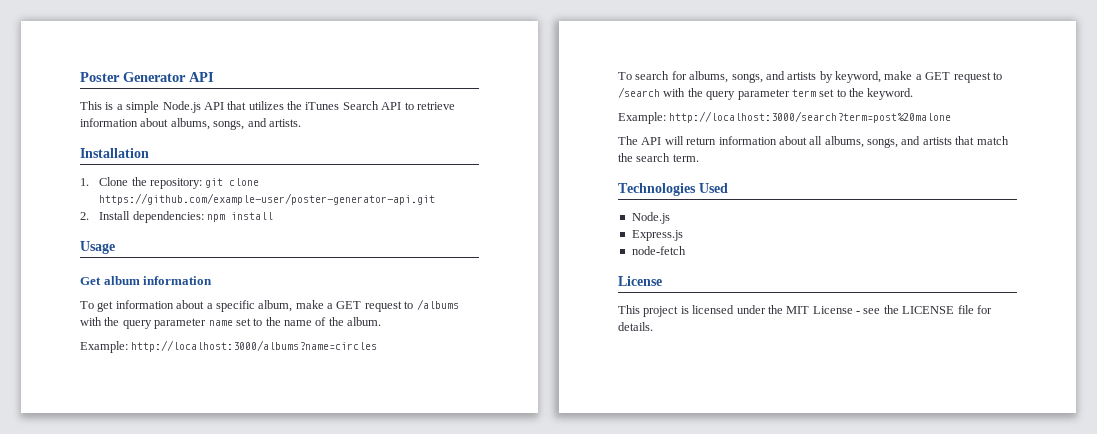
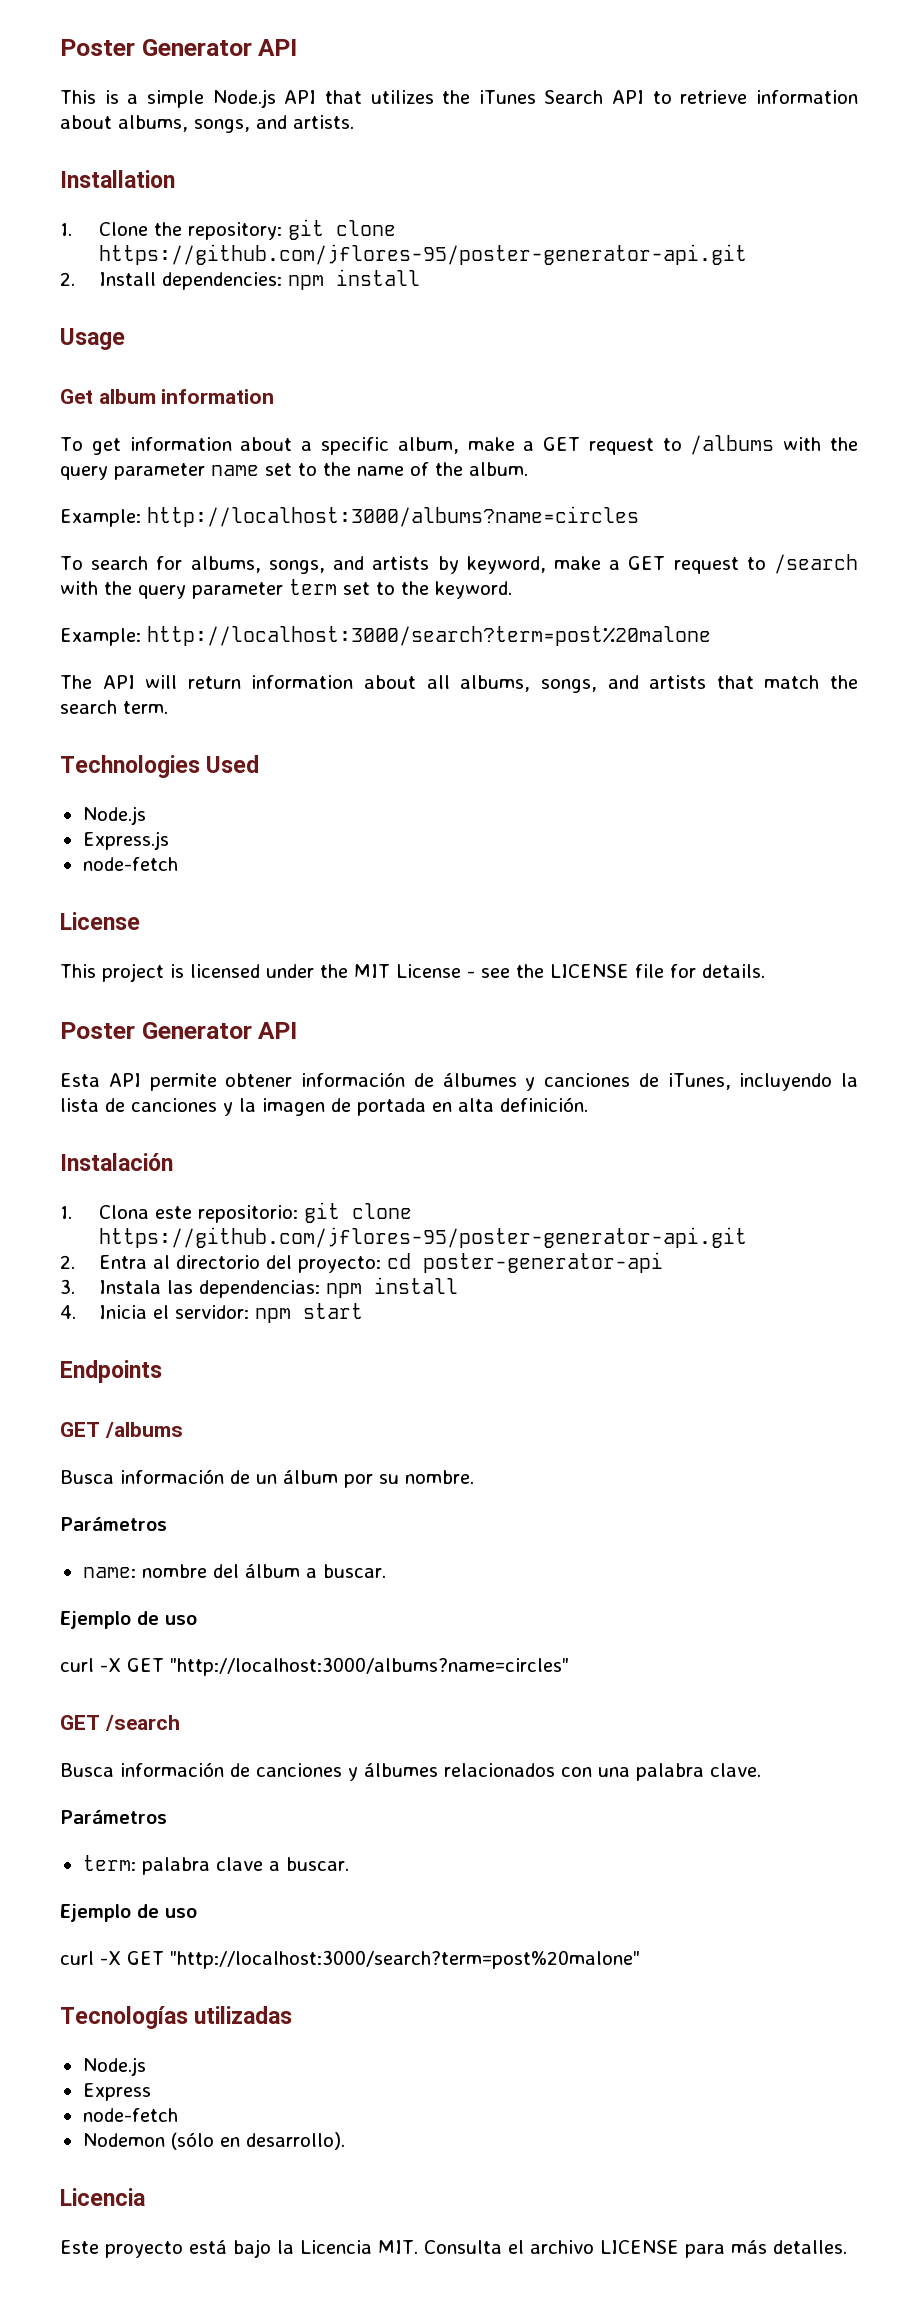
- 1. Clone the repository: git clone https://github.com/example-user/poster-generator-api.git
+ 1. Clone the repository: git clone https://github.com/jflores-95/poster-generator-api.git
  This project is licensed under the MIT License - see the LICENSE file for details.
+ Poster Generator API
+ Esta API permite obtener información de álbumes y canciones de iTunes, incluyendo la lista de canciones y la imagen de portada en alta definición.
+ Instalación
+ 1. Clona este repositorio: git clone https://github.com/jflores-95/poster-generator-api.git
+ 2. Entra al directorio del proyecto: cd poster-generator-api
+ 3. Instala las dependencias: npm install
+ 4. Inicia el servidor: npm start
+ Endpoints
+ GET /albums
+ Busca información de un álbum por su nombre.
+ Parámetros
+ name: nombre del álbum a buscar.
+ Ejemplo de uso
+ curl -X GET "http://localhost:3000/albums?name=circles"
+ GET /search
+ Busca información de canciones y álbumes relacionados con una palabra clave.
+ Parámetros
+ term: palabra clave a buscar.
+ Ejemplo de uso
+ curl -X GET "http://localhost:3000/search?term=post%20malone"
+ Tecnologías utilizadas
+ Node.js
+ Express
+ node-fetch
+ Nodemon (sólo en desarrollo).
+ Licencia
+ Este proyecto está bajo la Licencia MIT. Consulta el archivo LICENSE para más detalles.

